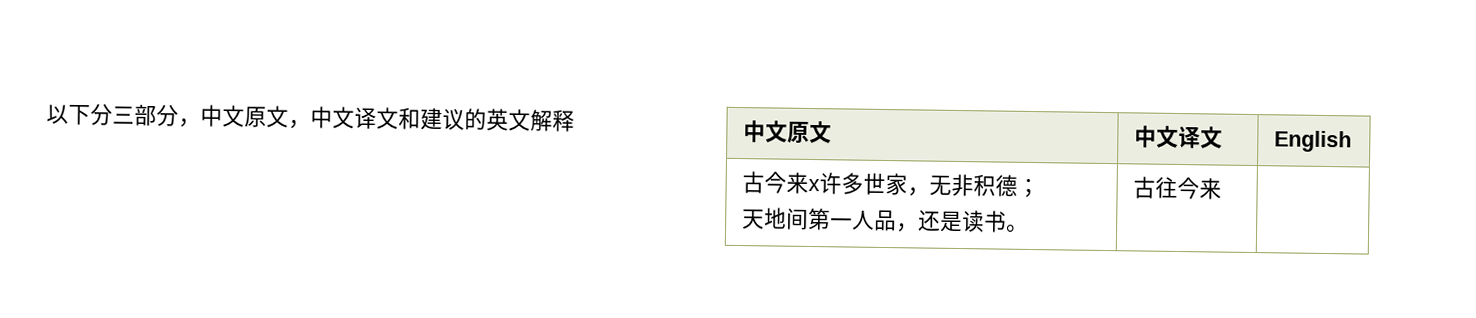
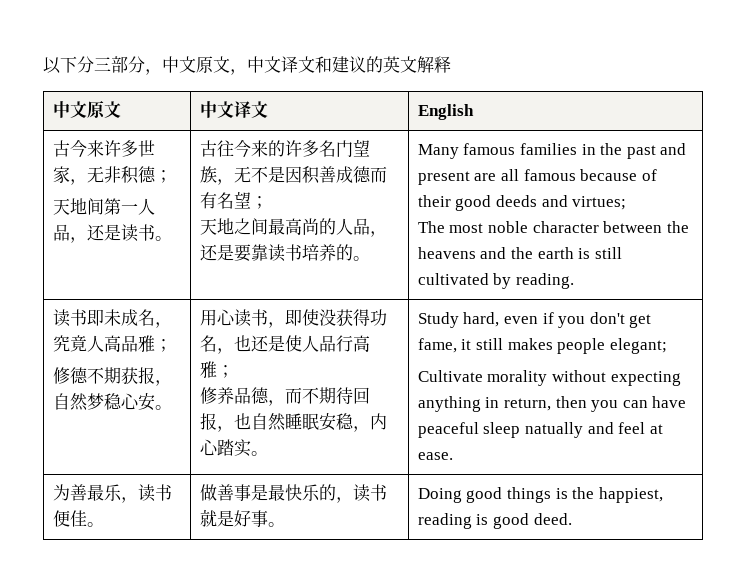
- 古今来x许多世家，无非积德；
+ 古今来许多世家，无非积德；
- 古往今来
+ 古往今来的许多名门望族，无不是因积善成德而有名望；
+ 天地之间最高尚的人品，还是要靠读书培养的。 | Many famous families in the past and present are all famous because of their good deeds and virtues;
+ The most noble character between the heavens and the earth is still cultivated by reading.
+ 读书即未成名，究竟人高品雅；
+ 修德不期获报，自然梦稳心安。 | 用心读书，即使没获得功名，也还是使人品行高雅；
+ 修养品德，而不期待回报，也自然睡眠安稳，内心踏实。 | Study hard, even if you don't get fame, it still makes people elegant;
+ Cultivate morality without expecting anything in return, then you can have peaceful sleep natually and feel at ease.
+ 为善最乐，读书便佳。 | 做善事是最快乐的，读书就是好事。 | Doing good things is the happiest, reading is good deed.

